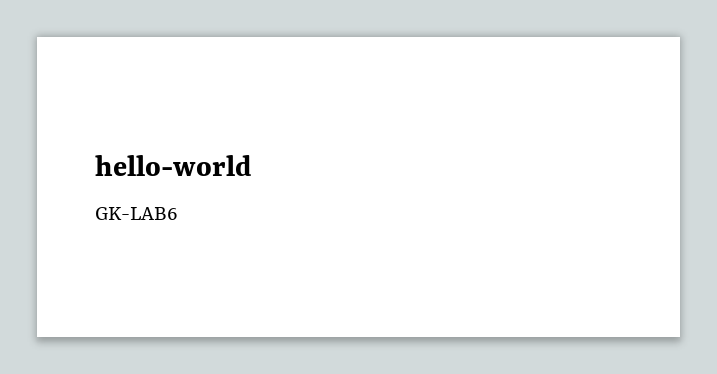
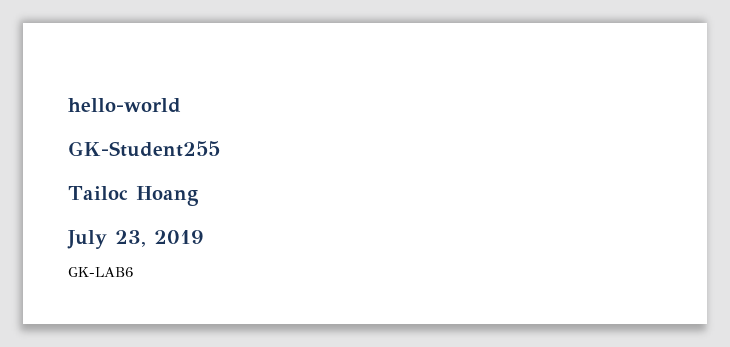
+ GK-Student255
+ Tailoc Hoang
+ July 23, 2019

